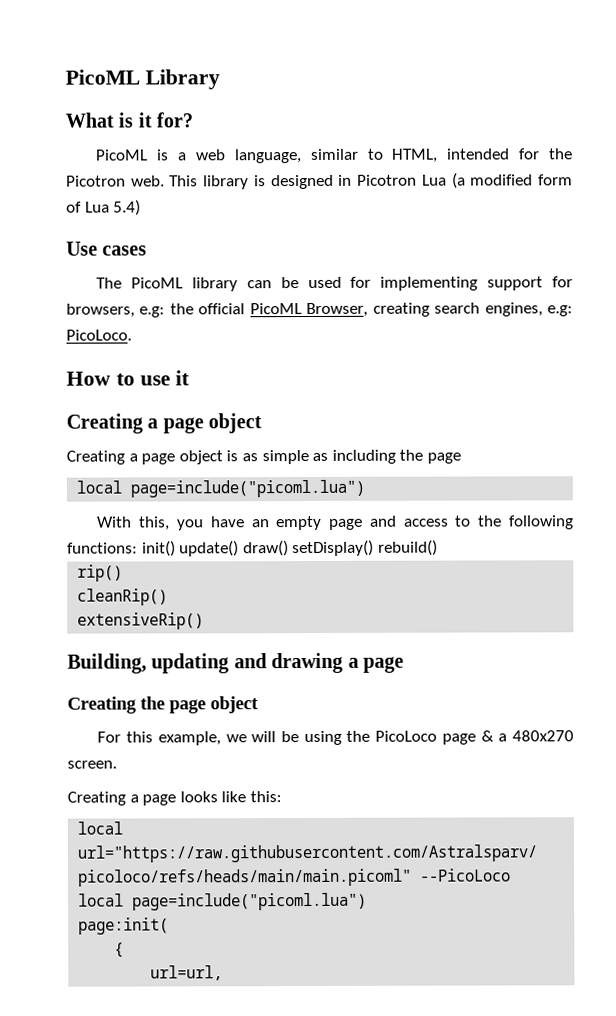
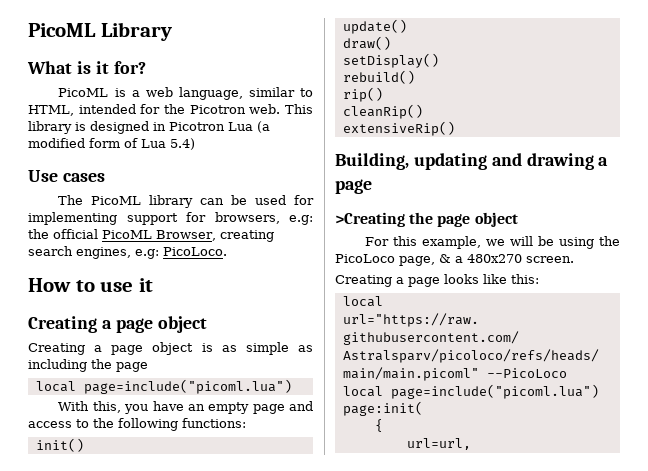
- With this, you have an empty page and access to the following functions: init() update() draw() setDisplay() rebuild()
+ With this, you have an empty page and access to the following functions:
+ init()
+ update()
+ draw()
+ setDisplay()
+ rebuild()
- Creating the page object
+ >Creating the page object
- For this example, we will be using the PicoLoco page & a 480x270 screen.
+ For this example, we will be using the PicoLoco page, & a 480x270 screen.

